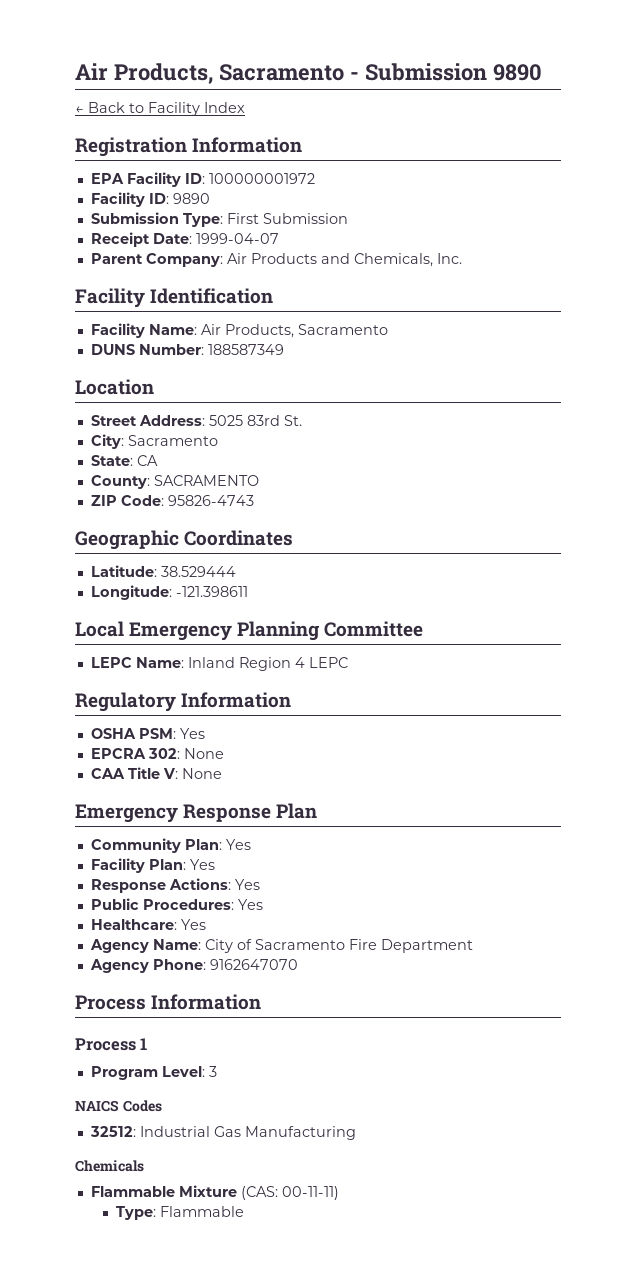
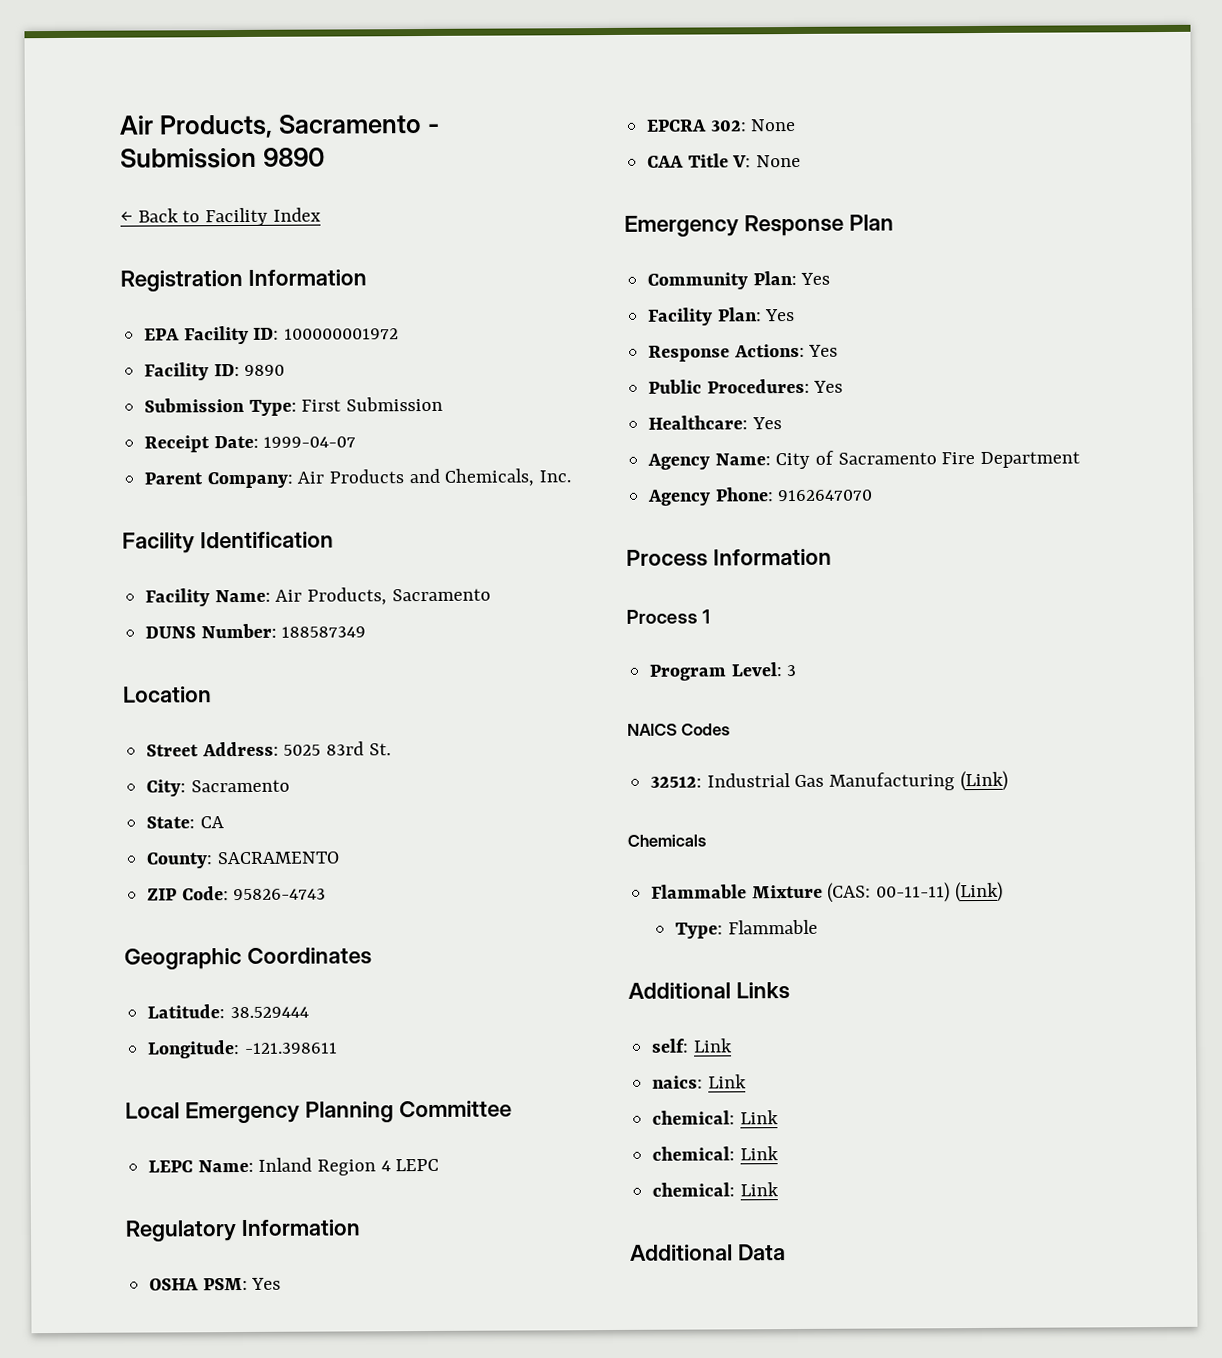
- 32512: Industrial Gas Manufacturing
+ 32512: Industrial Gas Manufacturing (Link)
- Flammable Mixture (CAS: 00-11-11)
+ Flammable Mixture (CAS: 00-11-11) (Link)
+ Additional Links
+ self: Link
+ naics: Link
+ chemical: Link
+ chemical: Link
+ chemical: Link
+ Additional Data

